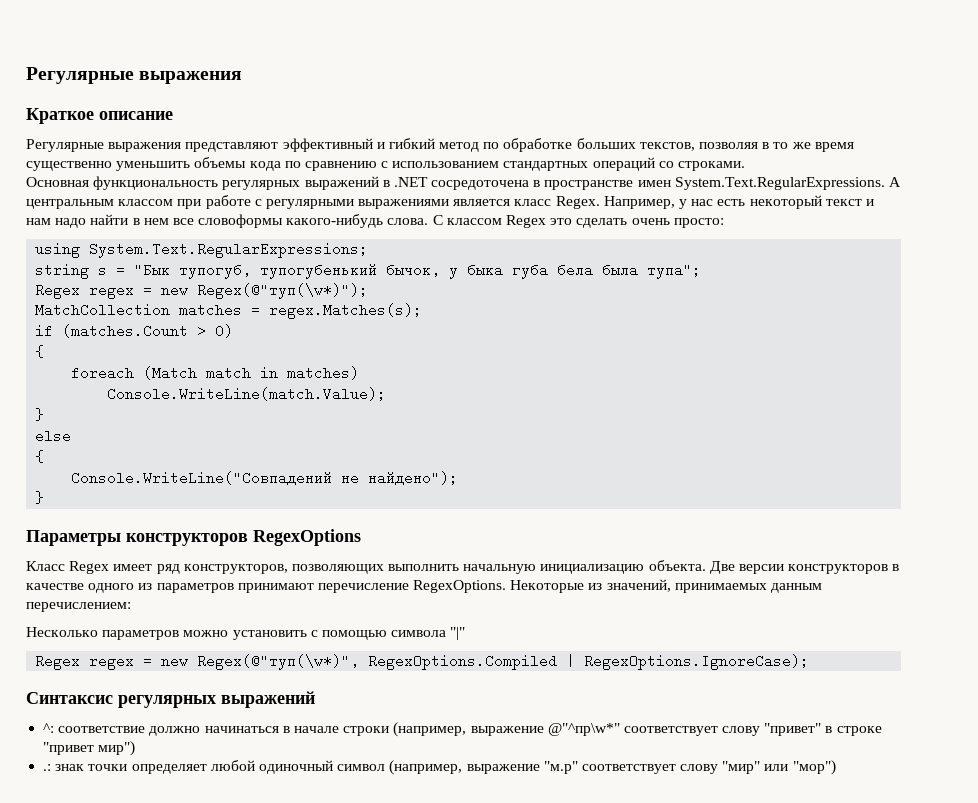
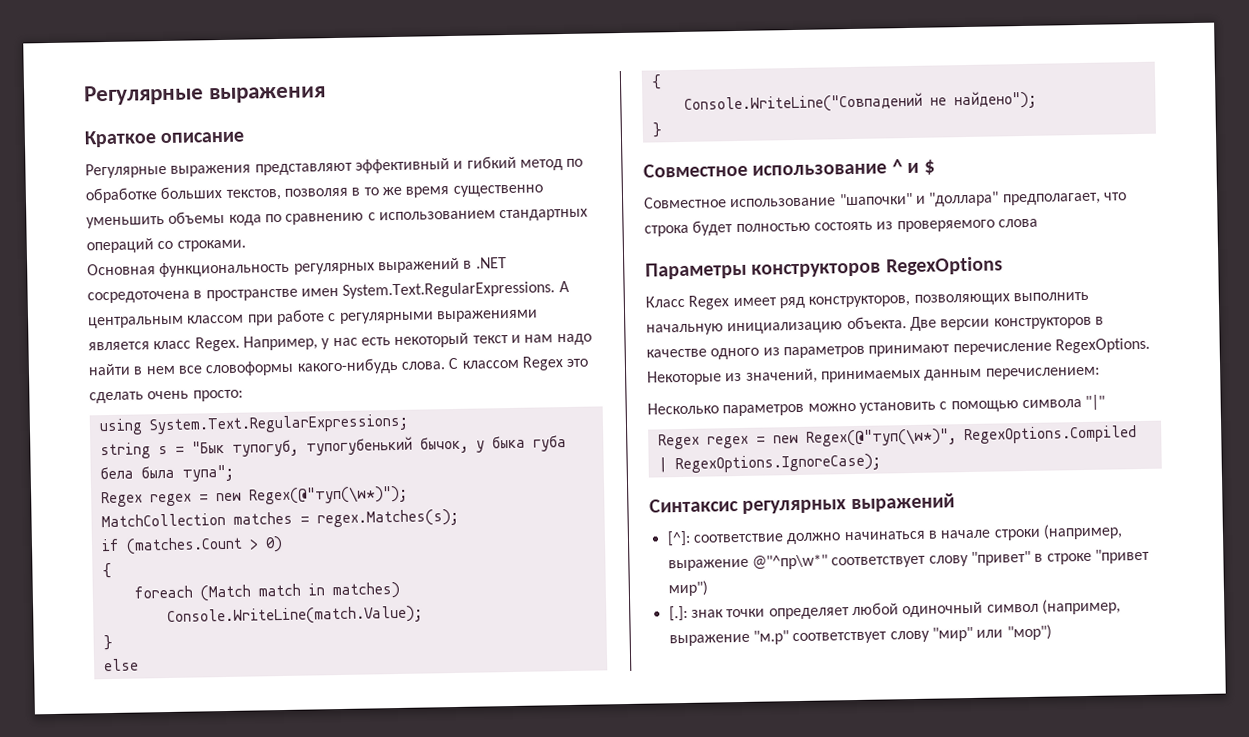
+ Совместное использование ^ и $
+ Совместное использование "шапочки" и "доллара" предполагает, что строка будет полностью состоять из проверяемого слова
- ^: соответствие должно начинаться в начале строки (например, выражение @"^пр\w*" соответствует слову "привет" в строке "привет мир")
+ [^]: соответствие должно начинаться в начале строки (например, выражение @"^пр\w*" соответствует слову "привет" в строке "привет мир")
- .: знак точки определяет любой одиночный символ (например, выражение "м.р" соответствует слову "мир" или "мор")
+ [.]: знак точки определяет любой одиночный символ (например, выражение "м.р" соответствует слову "мир" или "мор")

